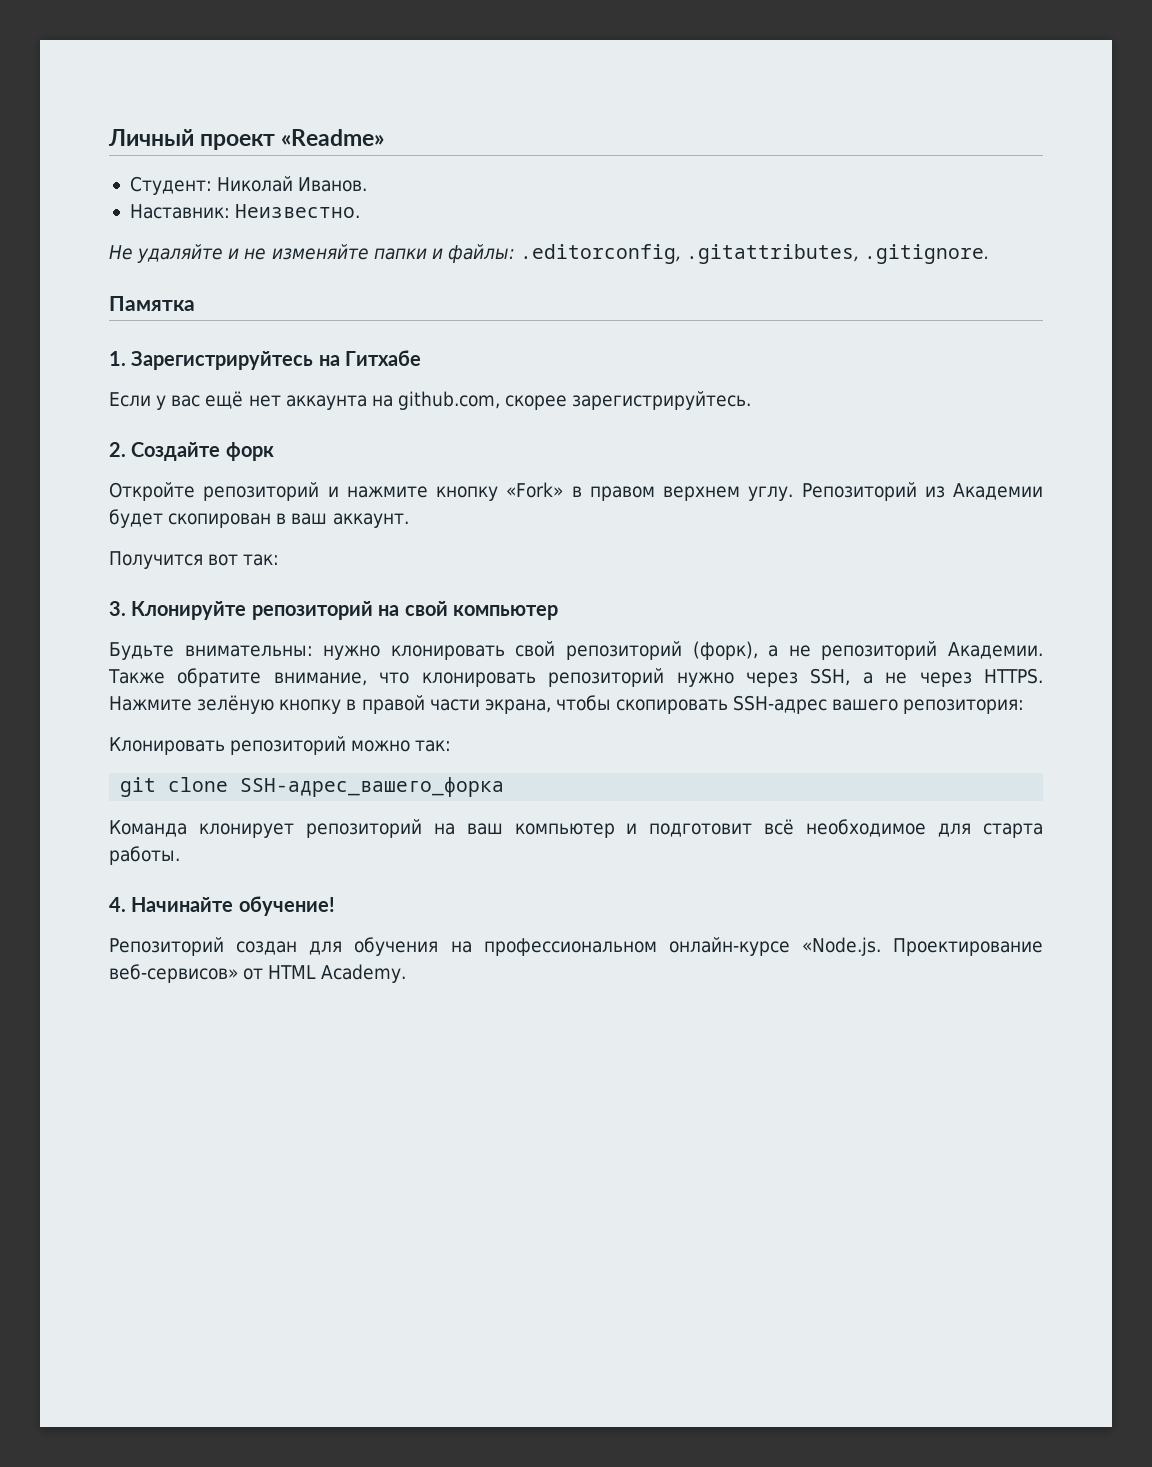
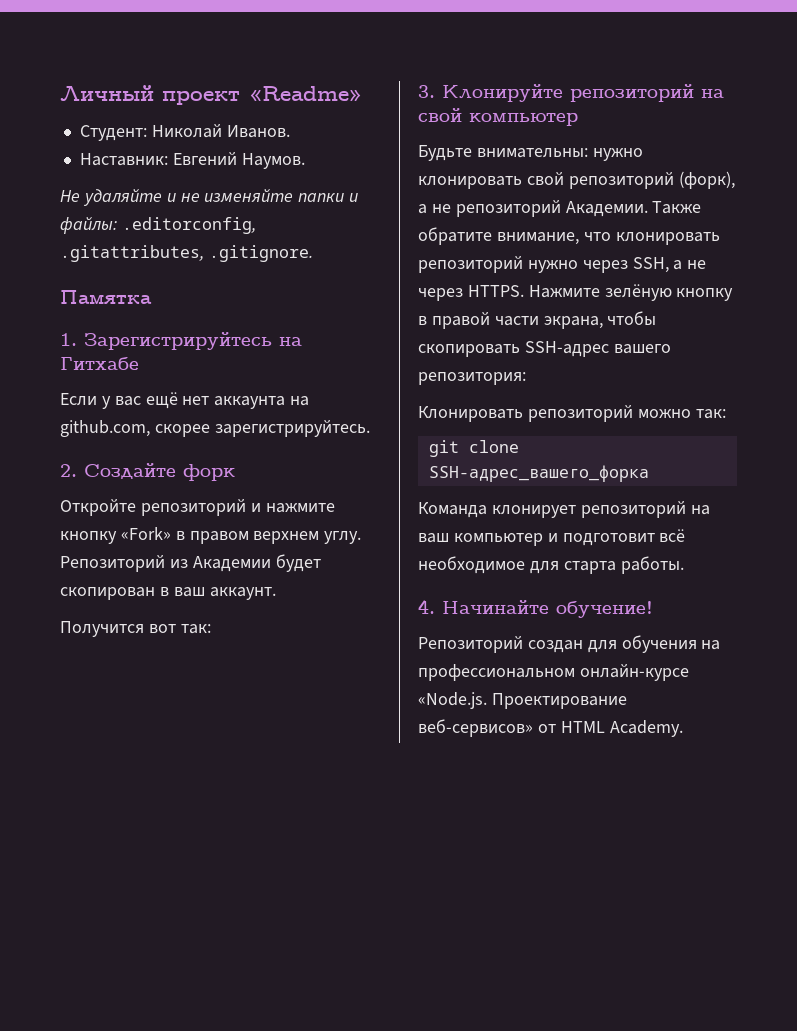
- Наставник: Неизвестно.
+ Наставник: Евгений Наумов.

